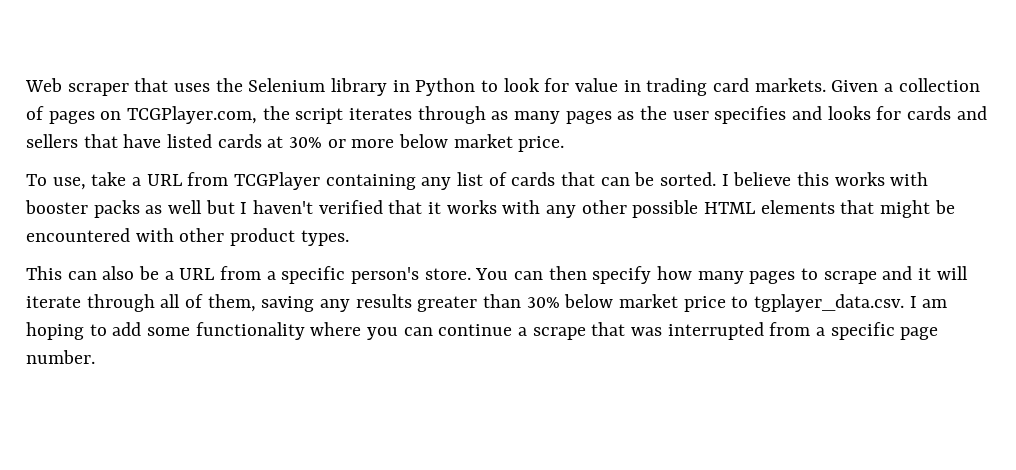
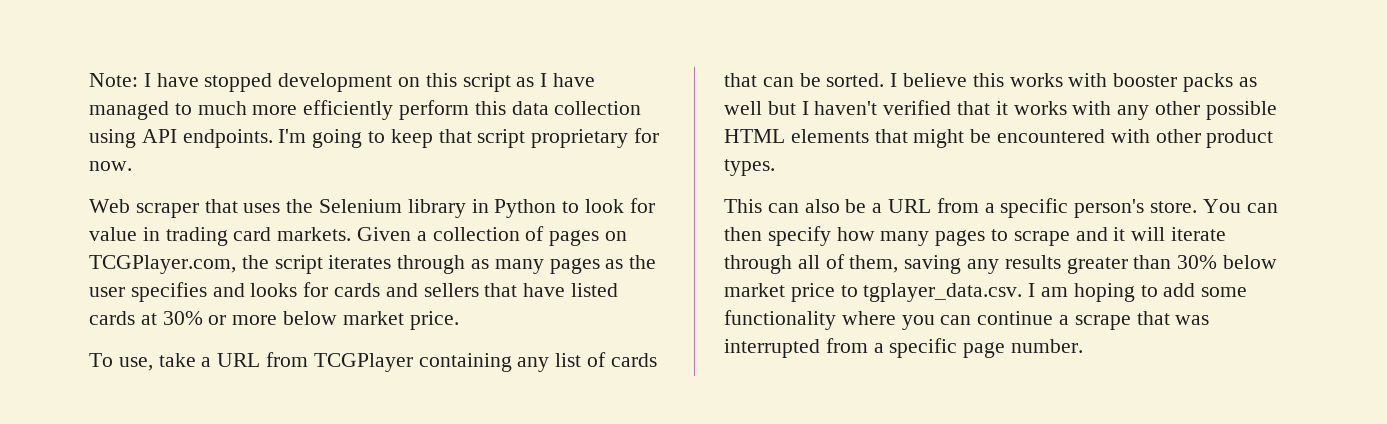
+ Note: I have stopped development on this script as I have managed to much more efficiently perform this data collection using API endpoints. I'm going to keep that script proprietary for now.

